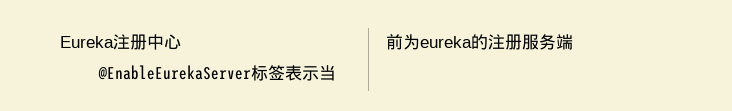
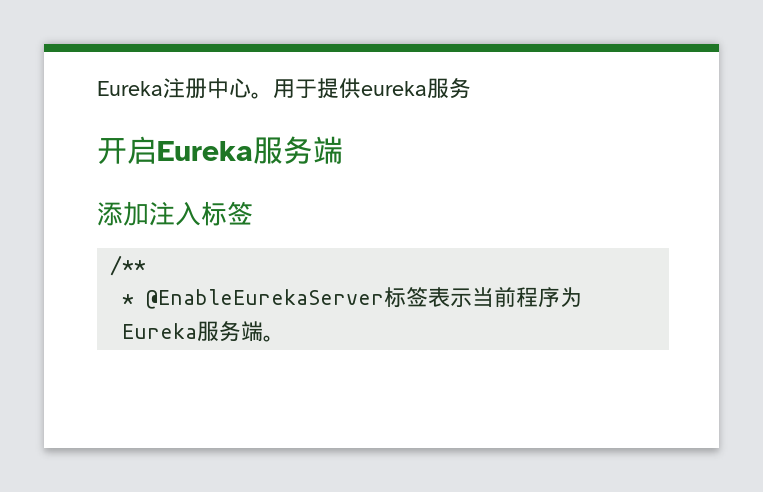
- Eureka注册中心
- @EnableEurekaServer标签表示当前为eureka的注册服务端
+ Eureka注册中心。用于提供eureka服务
+ 开启Eureka服务端
+ 添加注入标签
+ /**
+ * @EnableEurekaServer标签表示当前程序为Eureka服务端。

